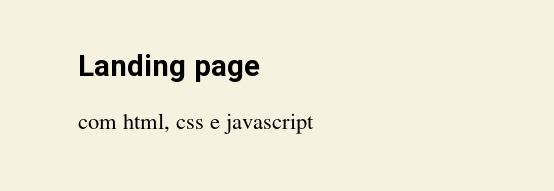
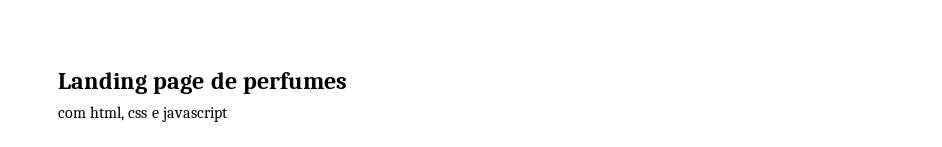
- Landing page
+ Landing page de perfumes

